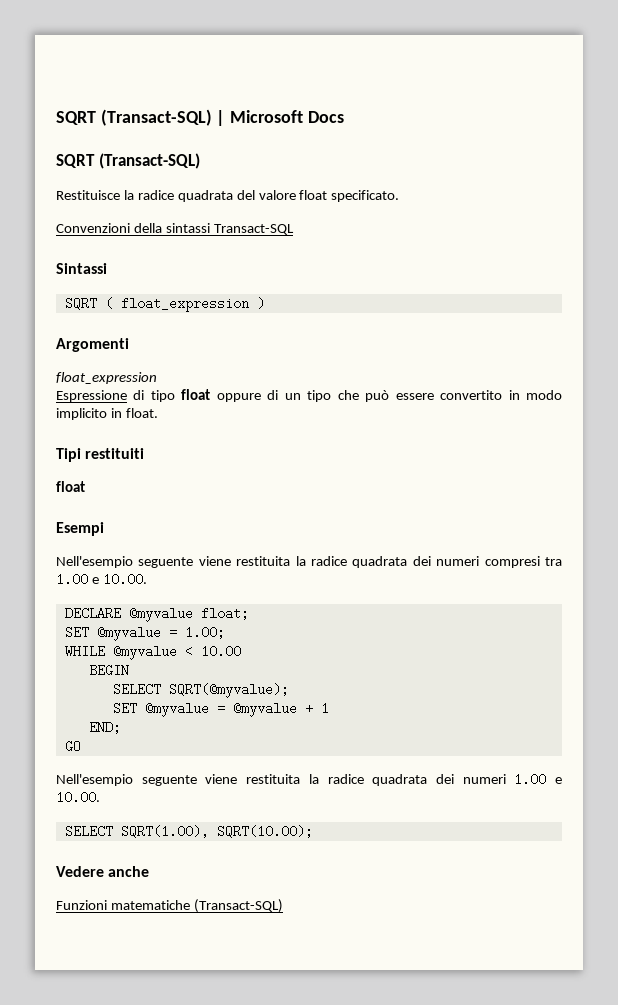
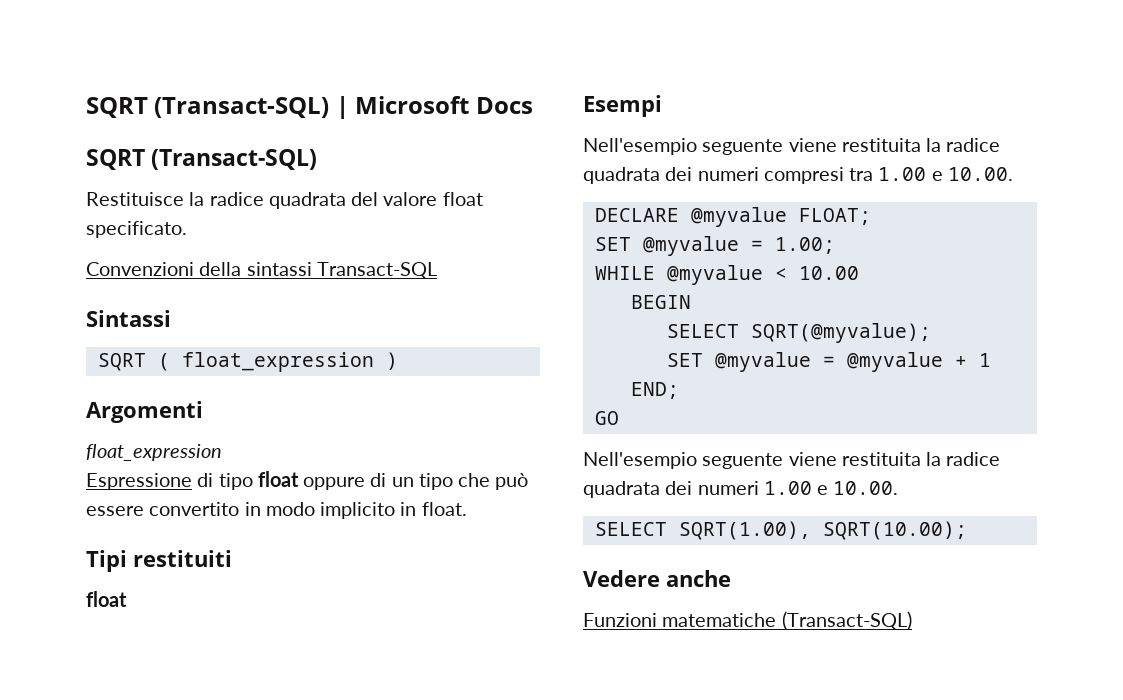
- DECLARE @myvalue float;
+ DECLARE @myvalue FLOAT;

